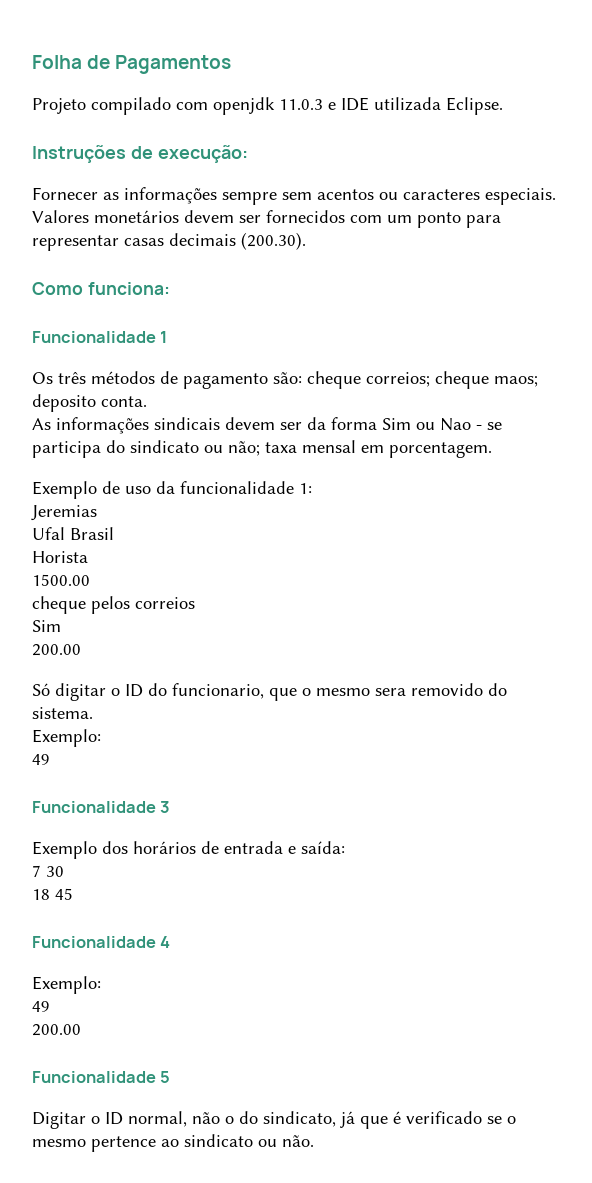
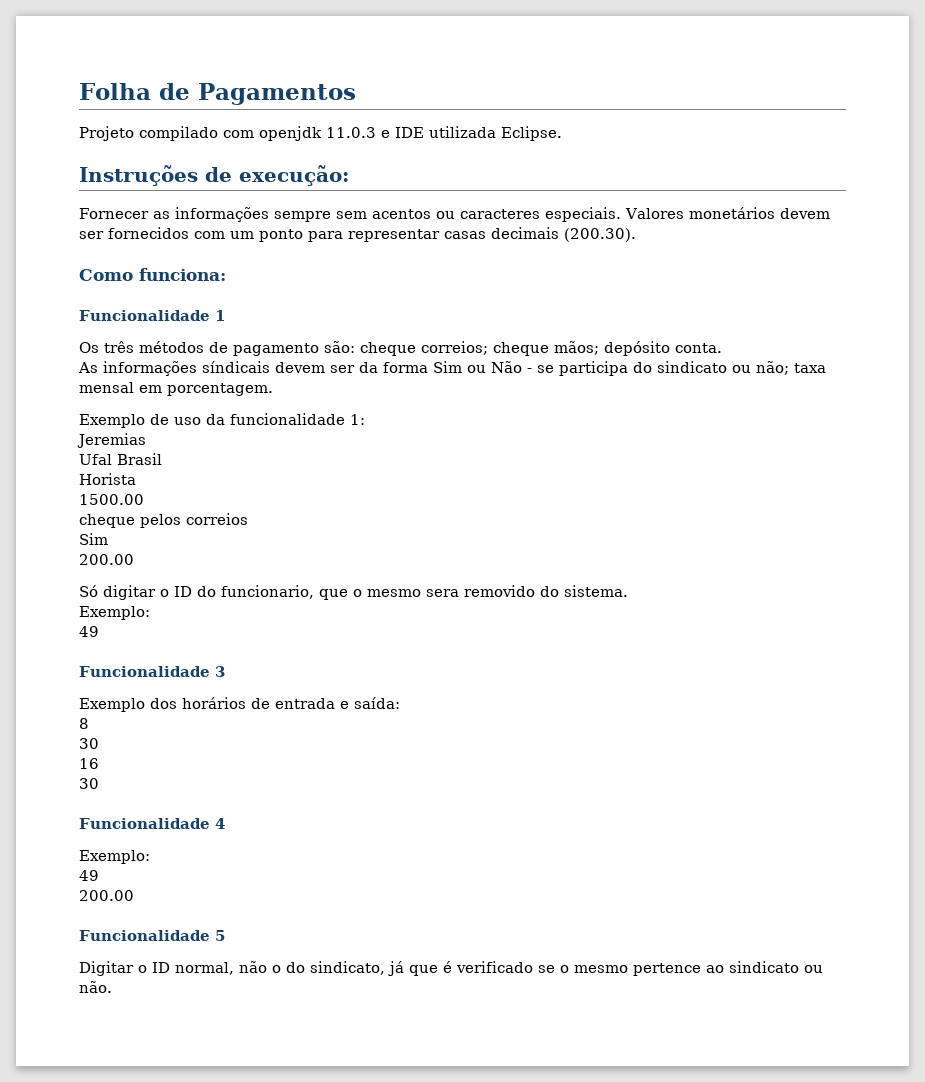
- Os três métodos de pagamento são: cheque correios; cheque maos; deposito conta.
+ Os três métodos de pagamento são: cheque correios; cheque mãos; depósito conta.
- As informações sindicais devem ser da forma Sim ou Nao - se participa do sindicato ou não; taxa mensal em porcentagem.
+ As informações síndicais devem ser da forma Sim ou Não - se participa do sindicato ou não; taxa mensal em porcentagem.
- 7 30
- 18 45
+ 8
+ 30
+ 16
+ 30

